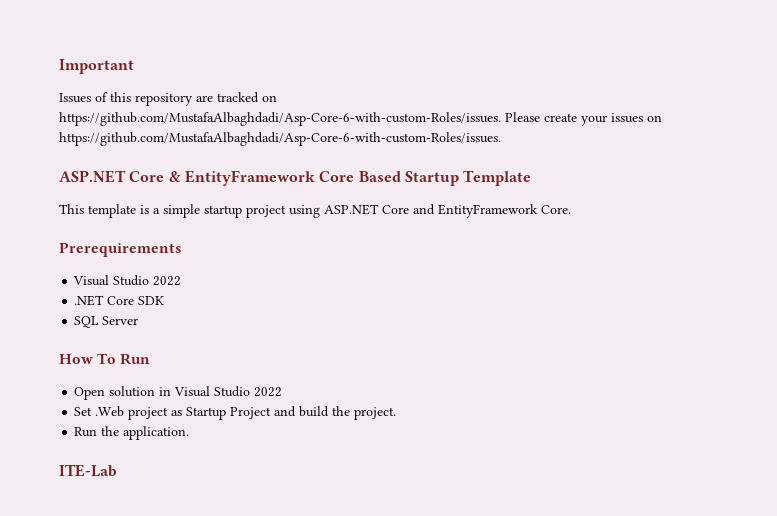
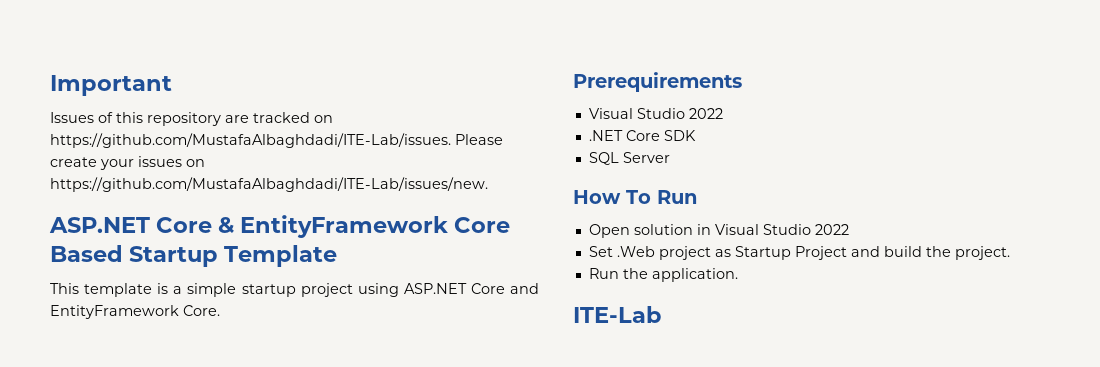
- Issues of this repository are tracked on https://github.com/MustafaAlbaghdadi/Asp-Core-6-with-custom-Roles/issues. Please create your issues on https://github.com/MustafaAlbaghdadi/Asp-Core-6-with-custom-Roles/issues.
+ Issues of this repository are tracked on https://github.com/MustafaAlbaghdadi/ITE-Lab/issues. Please create your issues on https://github.com/MustafaAlbaghdadi/ITE-Lab/issues/new.

